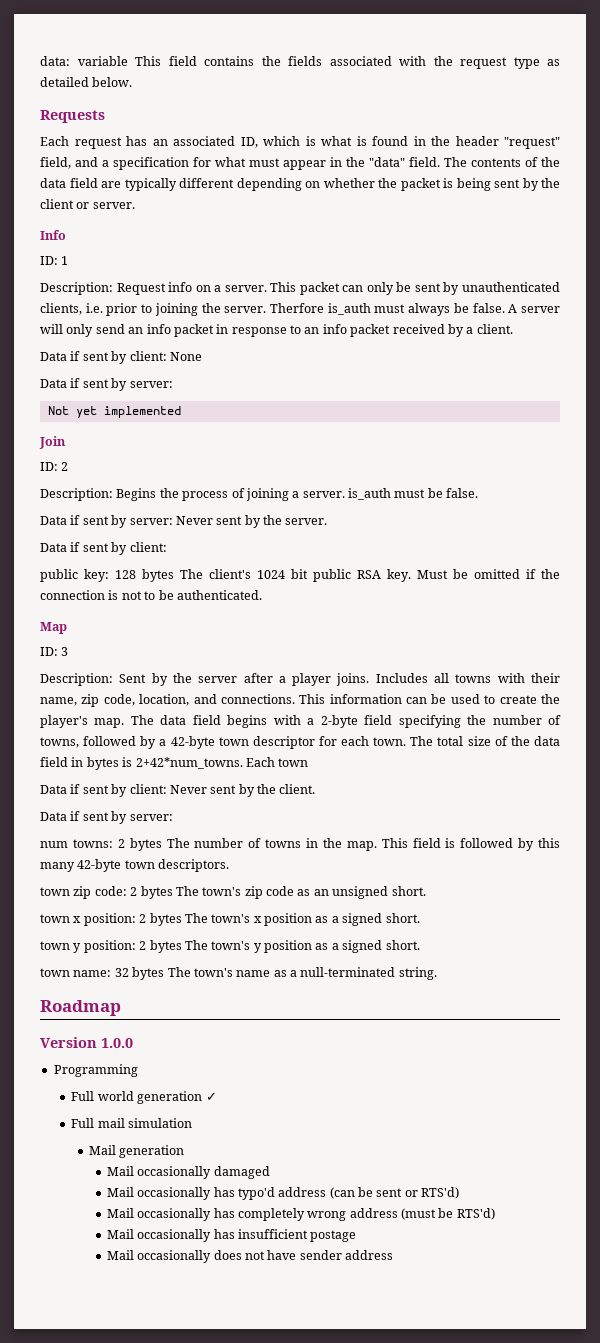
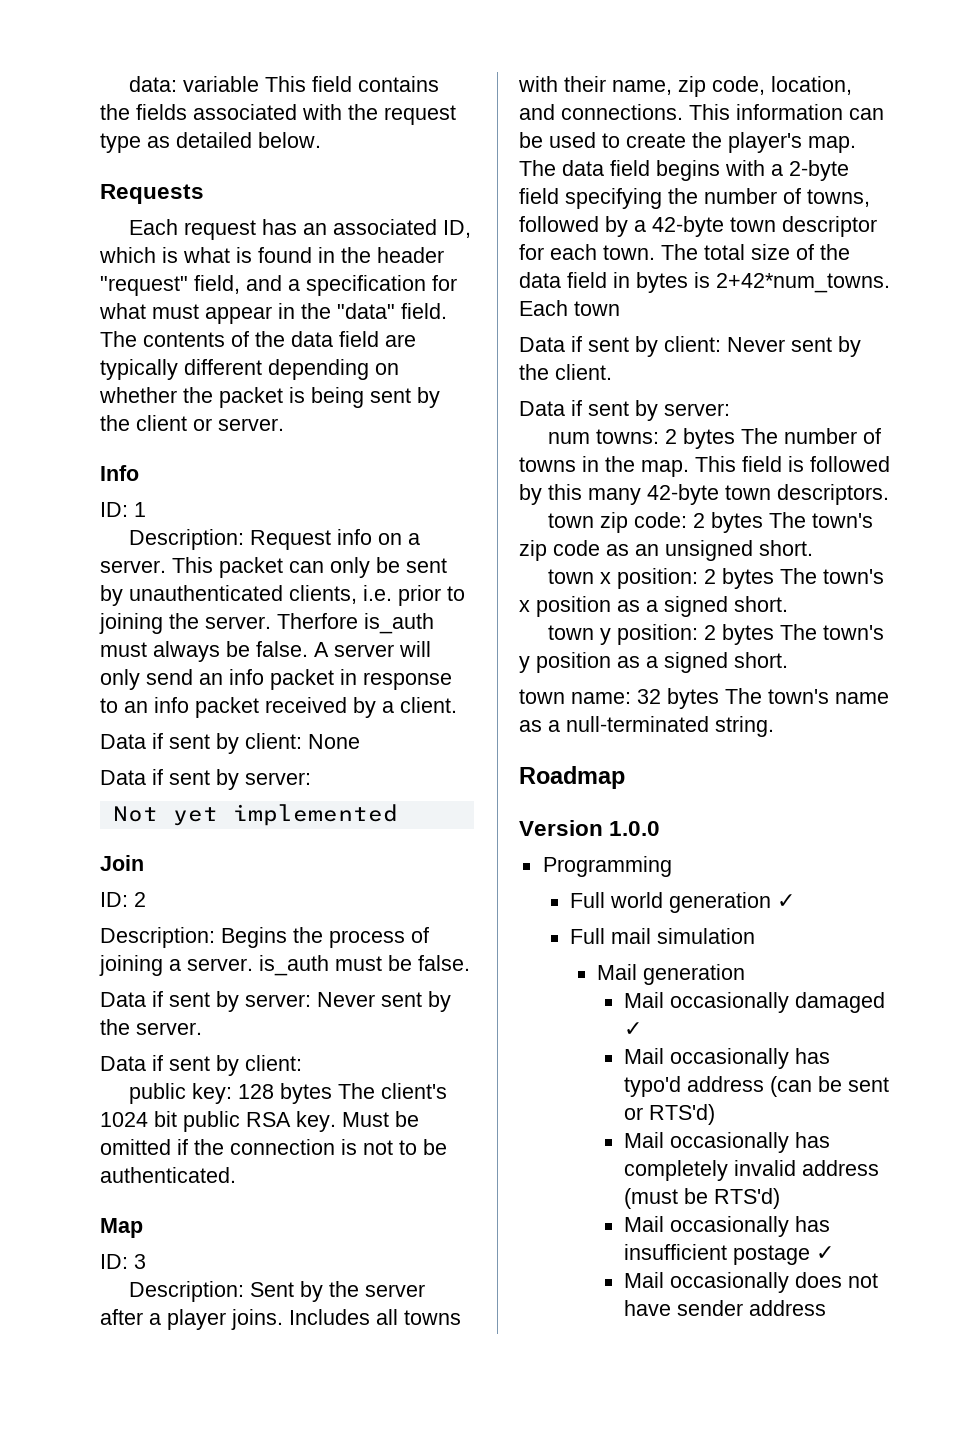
- Mail occasionally damaged
+ Mail occasionally damaged ✓
- Mail occasionally has completely wrong address (must be RTS'd)
+ Mail occasionally has completely invalid address (must be RTS'd)
- Mail occasionally has insufficient postage
+ Mail occasionally has insufficient postage ✓

